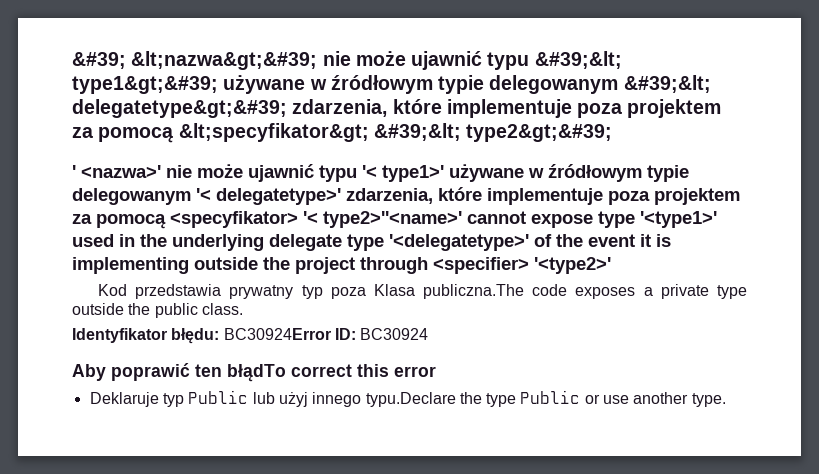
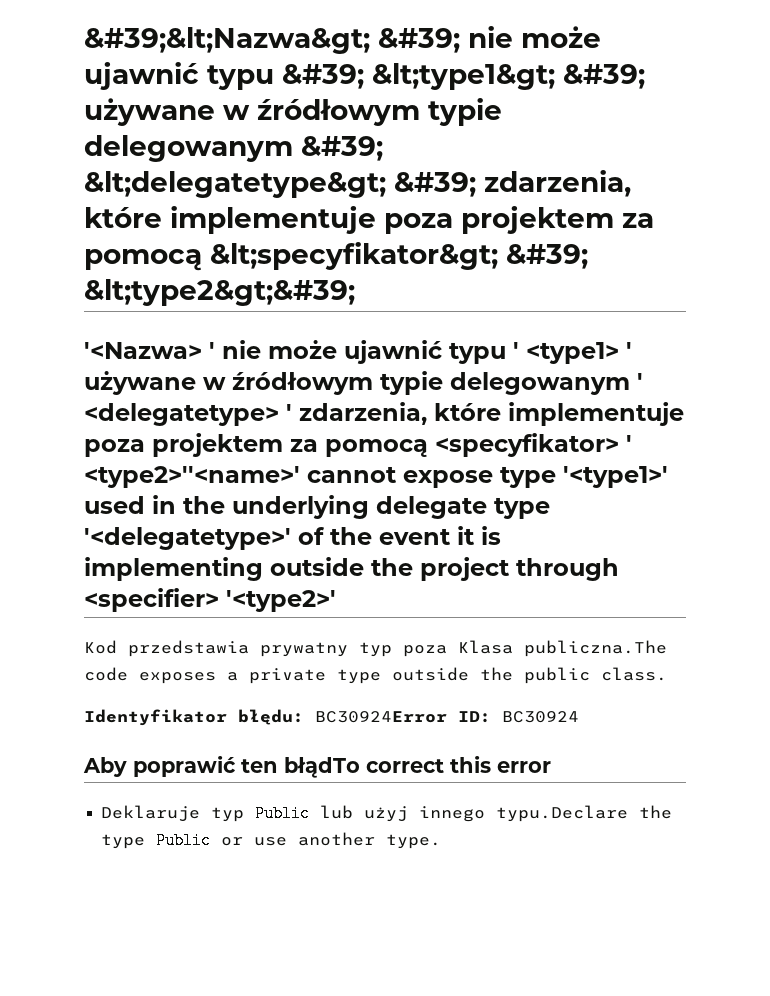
- &#39; &lt;nazwa&gt;&#39; nie może ujawnić typu &#39;&lt; type1&gt;&#39; używane w źródłowym typie delegowanym &#39;&lt; delegatetype&gt;&#39; zdarzenia, które implementuje poza projektem za pomocą &lt;specyfikator&gt; &#39;&lt; type2&gt;&#39;
- ' <nazwa>' nie może ujawnić typu '< type1>' używane w źródłowym typie delegowanym '< delegatetype>' zdarzenia, które implementuje poza projektem za pomocą <specyfikator> '< type2>''<name>' cannot expose type '<type1>' used in the underlying delegate type '<delegatetype>' of the event it is implementing outside the project through <specifier> '<type2>'
+ &#39;&lt;Nazwa&gt; &#39; nie może ujawnić typu &#39; &lt;type1&gt; &#39; używane w źródłowym typie delegowanym &#39; &lt;delegatetype&gt; &#39; zdarzenia, które implementuje poza projektem za pomocą &lt;specyfikator&gt; &#39; &lt;type2&gt;&#39;
+ '<Nazwa> ' nie może ujawnić typu ' <type1> ' używane w źródłowym typie delegowanym ' <delegatetype> ' zdarzenia, które implementuje poza projektem za pomocą <specyfikator> ' <type2>''<name>' cannot expose type '<type1>' used in the underlying delegate type '<delegatetype>' of the event it is implementing outside the project through <specifier> '<type2>'

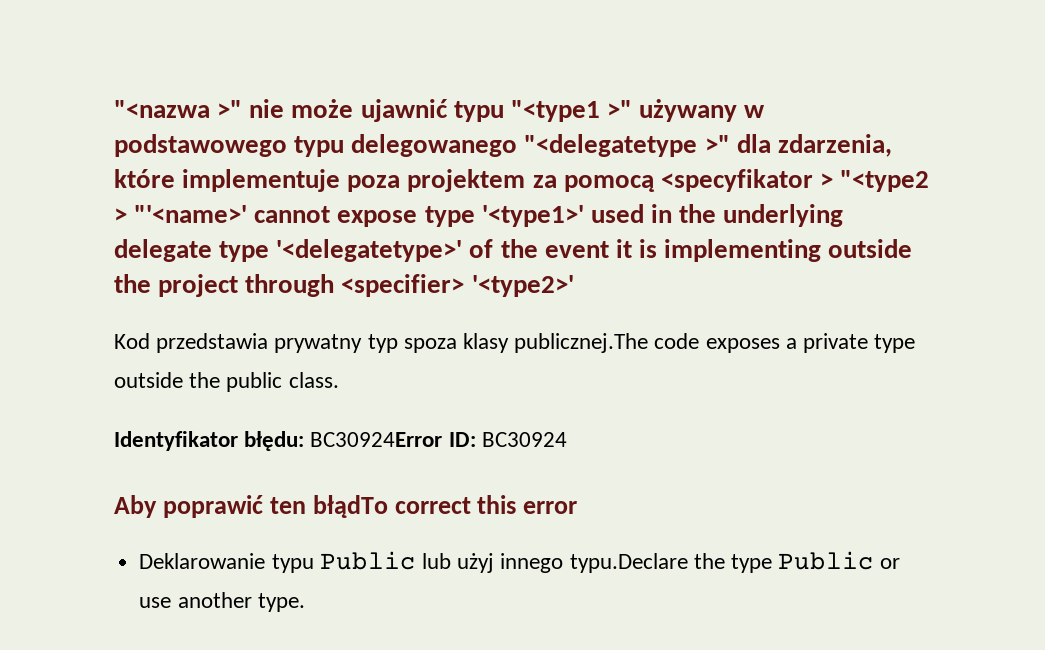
- &#39;&lt;Nazwa&gt; &#39; nie może ujawnić typu &#39; &lt;type1&gt; &#39; używane w źródłowym typie delegowanym &#39; &lt;delegatetype&gt; &#39; zdarzenia, które implementuje poza projektem za pomocą &lt;specyfikator&gt; &#39; &lt;type2&gt;&#39;
- '<Nazwa> ' nie może ujawnić typu ' <type1> ' używane w źródłowym typie delegowanym ' <delegatetype> ' zdarzenia, które implementuje poza projektem za pomocą <specyfikator> ' <type2>''<name>' cannot expose type '<type1>' used in the underlying delegate type '<delegatetype>' of the event it is implementing outside the project through <specifier> '<type2>'
+ "<nazwa >" nie może ujawnić typu "<type1 >" używany w podstawowego typu delegowanego "<delegatetype >" dla zdarzenia, które implementuje poza projektem za pomocą <specyfikator > "<type2 > "'<name>' cannot expose type '<type1>' used in the underlying delegate type '<delegatetype>' of the event it is implementing outside the project through <specifier> '<type2>'
- Kod przedstawia prywatny typ poza Klasa publiczna.The code exposes a private type outside the public class.
+ Kod przedstawia prywatny typ spoza klasy publicznej.The code exposes a private type outside the public class.
- Deklaruje typ Public lub użyj innego typu.Declare the type Public or use another type.
+ Deklarowanie typu Public lub użyj innego typu.Declare the type Public or use another type.

